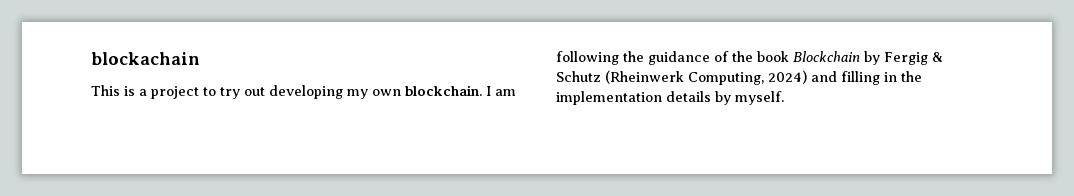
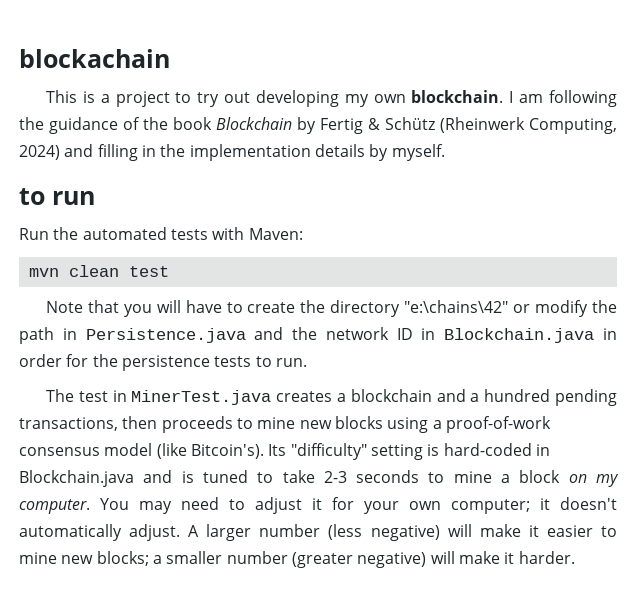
- I am following the guidance of the book Blockchain by Fergig & Schutz (Rheinwerk Computing, 2024) and filling in the implementation details by myself.
+ I am following the guidance of the book Blockchain by Fertig & Schütz (Rheinwerk Computing, 2024) and filling in the implementation details by myself.
+ to run
+ Run the automated tests with Maven:
+ mvn clean test
+ Note that you will have to create the directory "e:\chains\42" or modify the path in Persistence.java and the network ID in Blockchain.java in order for the persistence tests to run.
+ The test in MinerTest.java creates a blockchain and a hundred pending transactions, then proceeds to mine new blocks using a proof-of-work consensus model (like Bitcoin's). Its "difficulty" setting is hard-coded in Blockchain.java and is tuned to take 2-3 seconds to mine a block on my computer. You may need to adjust it for your own computer; it doesn't automatically adjust. A larger number (less negative) will make it easier to mine new blocks; a smaller number (greater negative) will make it harder.

